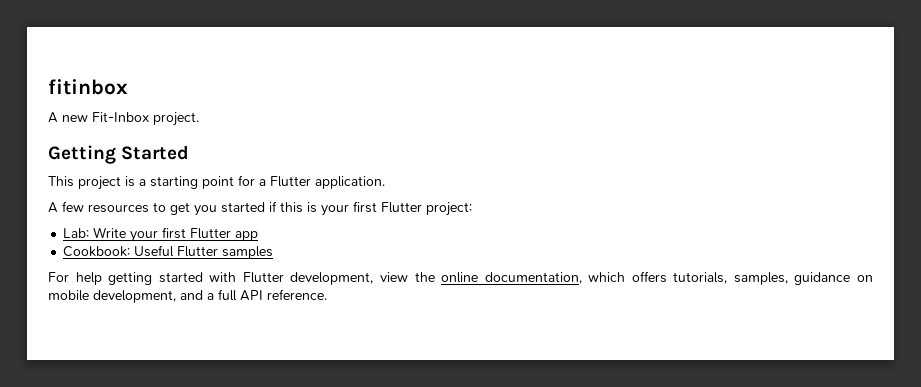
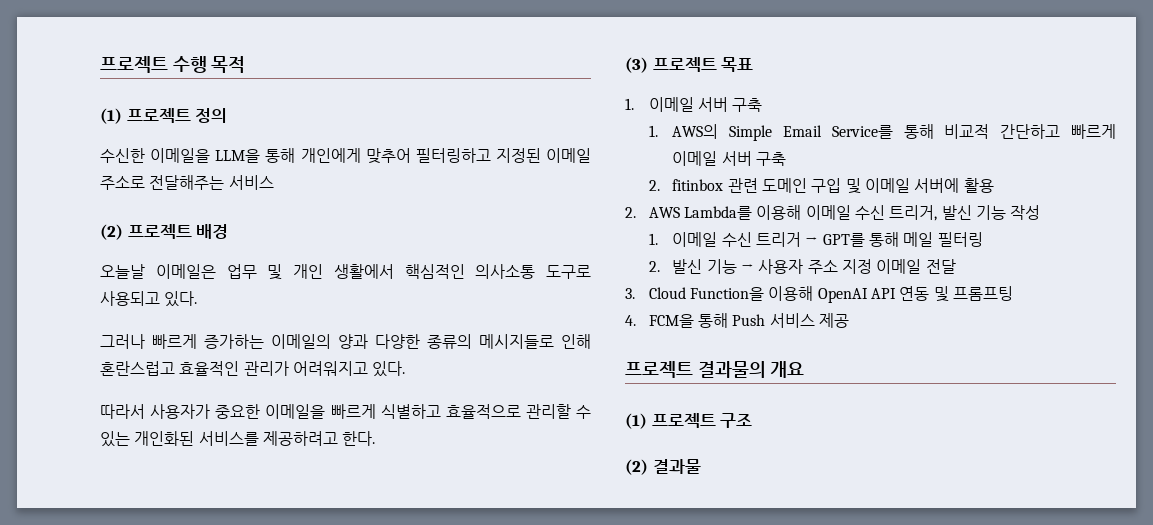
- fitinbox
- A new Fit-Inbox project.
- Getting Started
- This project is a starting point for a Flutter application.
- A few resources to get you started if this is your first Flutter project:
- Lab: Write your first Flutter app
- Cookbook: Useful Flutter samples
- For help getting started with Flutter development, view the online documentation, which offers tutorials, samples, guidance on mobile development, and a full API reference.
+ 프로젝트 수행 목적
+ (1) 프로젝트 정의
+ 수신한 이메일을 LLM을 통해 개인에게 맞추어 필터링하고 지정된 이메일 주소로 전달해주는 서비스
+ (2) 프로젝트 배경
+ 오늘날 이메일은 업무 및 개인 생활에서 핵심적인 의사소통 도구로 사용되고 있다.
+ 그러나 빠르게 증가하는 이메일의 양과 다양한 종류의 메시지들로 인해 혼란스럽고 효율적인 관리가 어려워지고 있다.
+ 따라서 사용자가 중요한 이메일을 빠르게 식별하고 효율적으로 관리할 수 있는 개인화된 서비스를 제공하려고 한다.
+ (3) 프로젝트 목표
+ 1. 이메일 서버 구축
+ 1. AWS의 Simple Email Service를 통해 비교적 간단하고 빠르게 이메일 서버 구축
+ 2. fitinbox 관련 도메인 구입 및 이메일 서버에 활용
+ 2. AWS Lambda를 이용해 이메일 수신 트리거, 발신 기능 작성
+ 1. 이메일 수신 트리거 → GPT를 통해 메일 필터링
+ 2. 발신 기능 → 사용자 주소 지정 이메일 전달
+ 3. Cloud Function을 이용해 OpenAI API 연동 및 프롬프팅
+ 4. FCM을 통해 Push 서비스 제공
+ 프로젝트 결과물의 개요
+ (1) 프로젝트 구조
+ (2) 결과물

